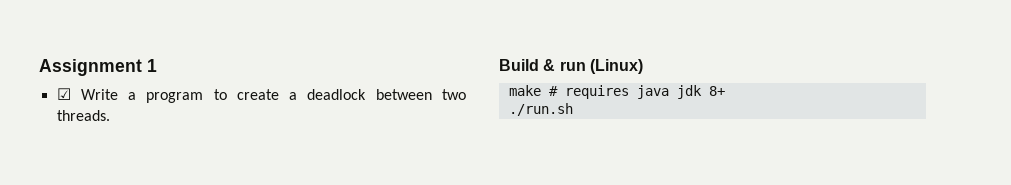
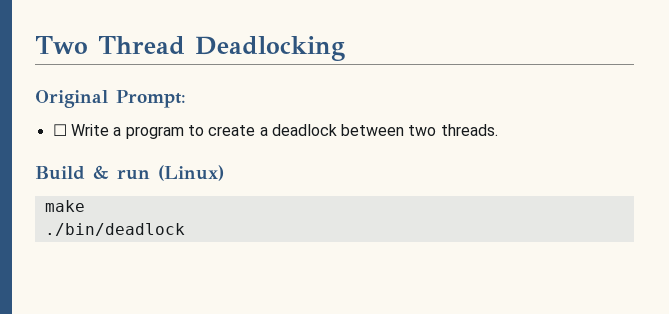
- Assignment 1
- ☑ Write a program to create a deadlock between two threads.
+ Two Thread Deadlocking
+ Original Prompt:
+ ☐ Write a program to create a deadlock between two threads.
- make # requires java jdk 8+
- ./run.sh
+ make
+ ./bin/deadlock

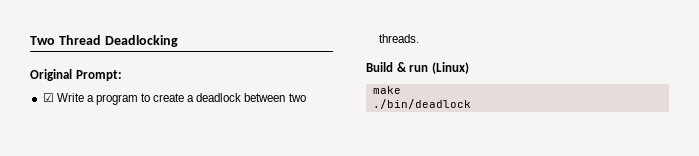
- ☐ Write a program to create a deadlock between two threads.
+ ☑ Write a program to create a deadlock between two threads.

